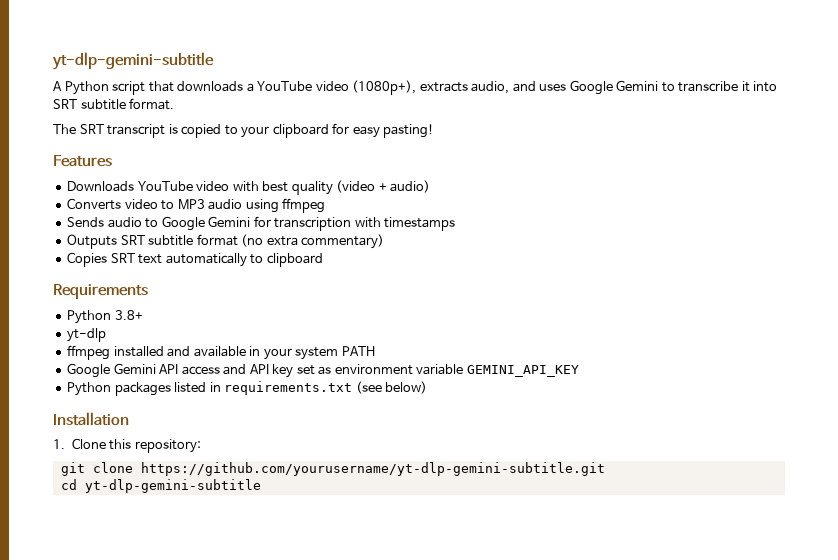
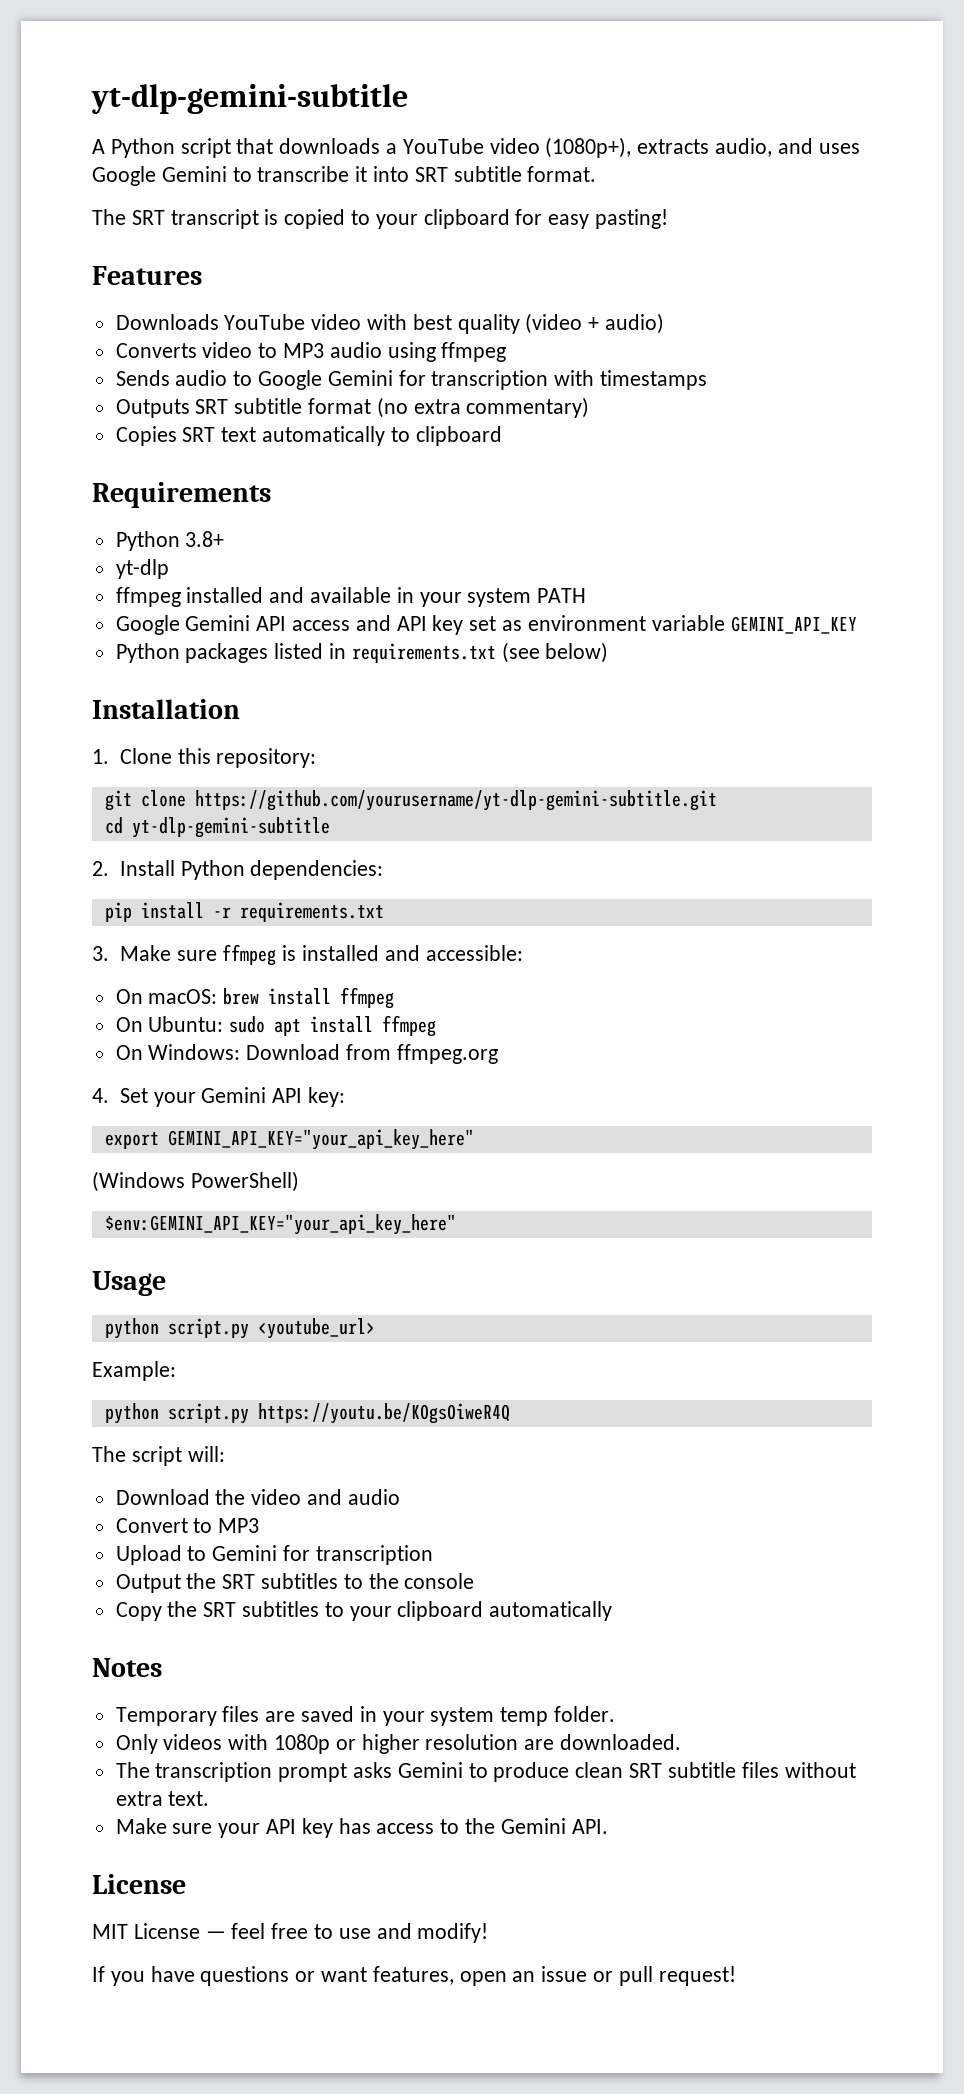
+ 2. Install Python dependencies:
+ pip install -r requirements.txt
+ 3. Make sure ffmpeg is installed and accessible:
+ On macOS: brew install ffmpeg
+ On Ubuntu: sudo apt install ffmpeg
+ On Windows: Download from ffmpeg.org
+ 4. Set your Gemini API key:
+ export GEMINI_API_KEY="your_api_key_here"
+ (Windows PowerShell)
+ $env:GEMINI_API_KEY="your_api_key_here"
+ Usage
+ python script.py <youtube_url>
+ Example:
+ python script.py https://youtu.be/KOgsOiweR4Q
+ The script will:
+ Download the video and audio
+ Convert to MP3
+ Upload to Gemini for transcription
+ Output the SRT subtitles to the console
+ Copy the SRT subtitles to your clipboard automatically
+ Notes
+ Temporary files are saved in your system temp folder.
+ Only videos with 1080p or higher resolution are downloaded.
+ The transcription prompt asks Gemini to produce clean SRT subtitle files without extra text.
+ Make sure your API key has access to the Gemini API.
+ License
+ MIT License — feel free to use and modify!
+ If you have questions or want features, open an issue or pull request!

